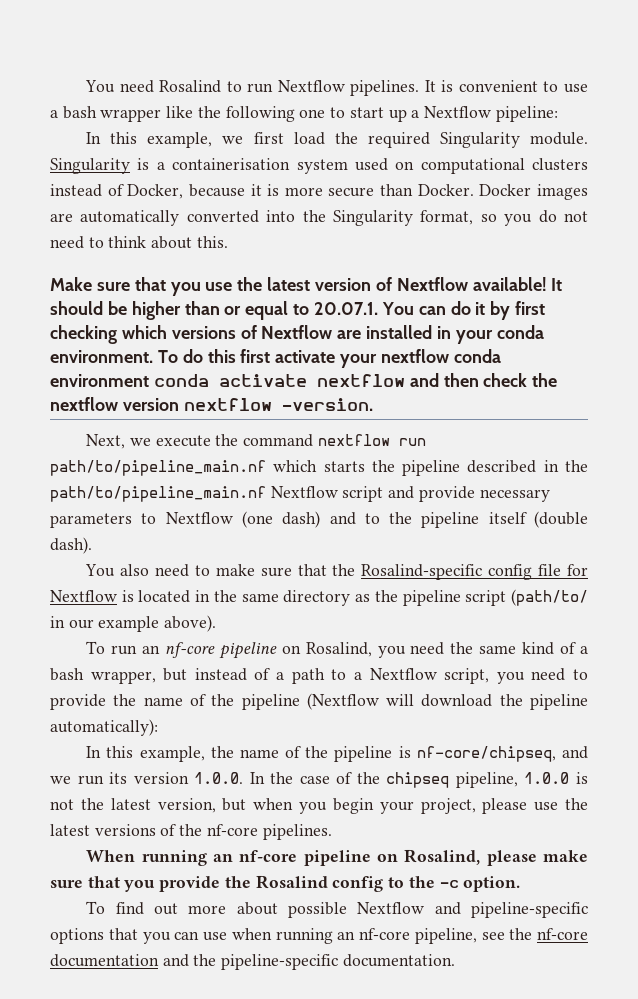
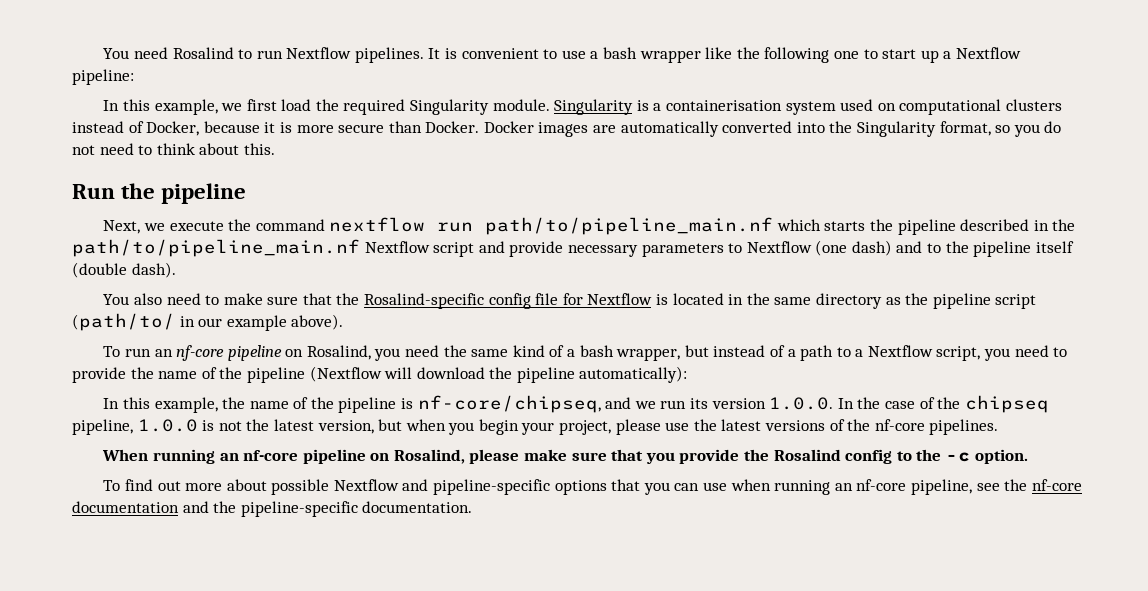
- Make sure that you use the latest version of Nextflow available! It should be higher than or equal to 20.07.1. You can do it by first checking which versions of Nextflow are installed in your conda environment. To do this first activate your nextflow conda environment conda activate nextflow and then check the nextflow version nextflow -version.
+ Run the pipeline

